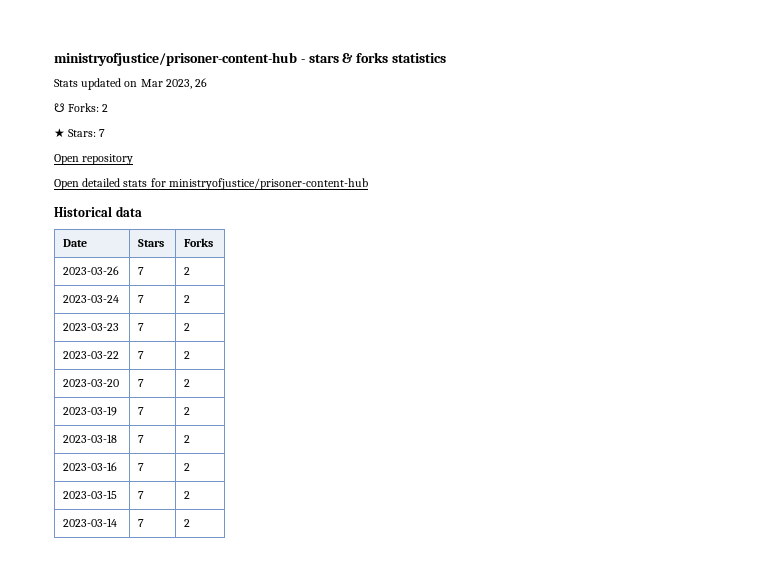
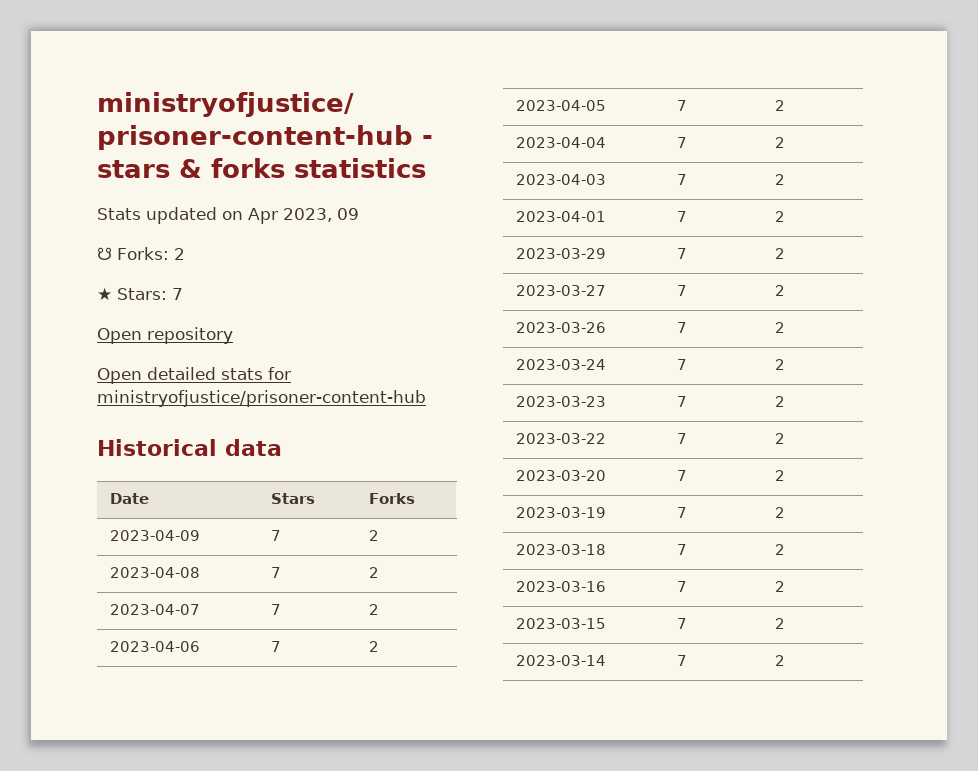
- Stats updated on Mar 2023, 26
+ Stats updated on Apr 2023, 09
+ 2023-04-09 | 7 | 2
+ 2023-04-08 | 7 | 2
+ 2023-04-07 | 7 | 2
+ 2023-04-06 | 7 | 2
+ 2023-04-05 | 7 | 2
+ 2023-04-04 | 7 | 2
+ 2023-04-03 | 7 | 2
+ 2023-04-01 | 7 | 2
+ 2023-03-29 | 7 | 2
+ 2023-03-27 | 7 | 2

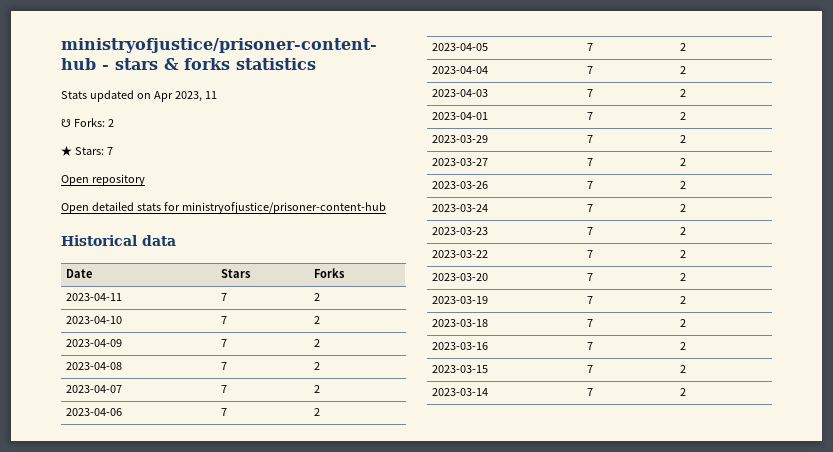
- Stats updated on Apr 2023, 09
+ Stats updated on Apr 2023, 11
+ 2023-04-11 | 7 | 2
+ 2023-04-10 | 7 | 2

